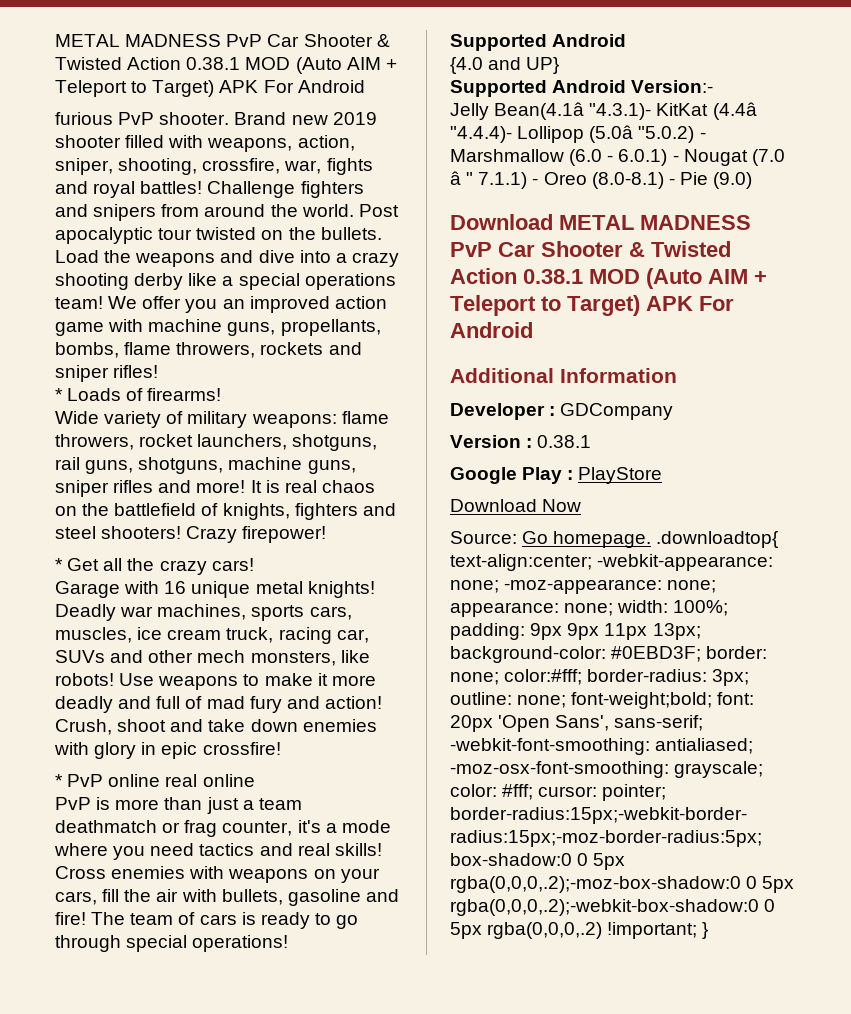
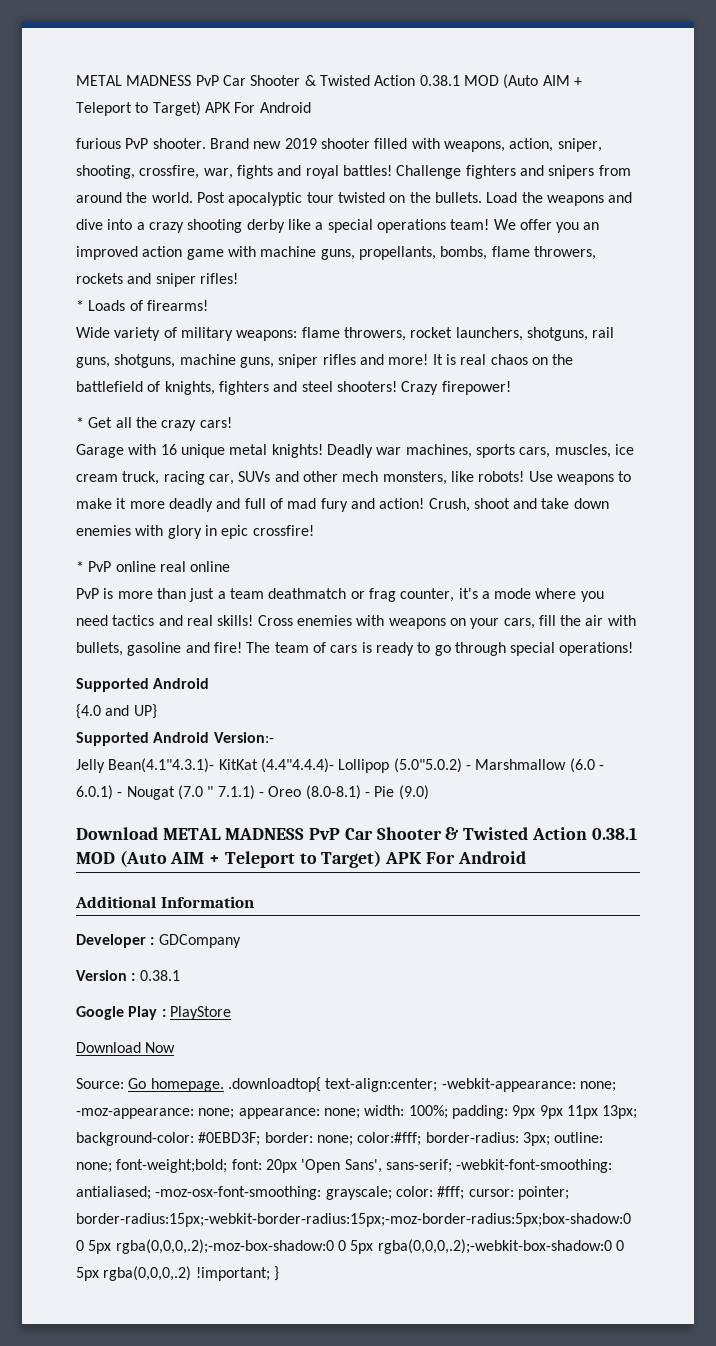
- Jelly Bean(4.1â "4.3.1)- KitKat (4.4â "4.4.4)- Lollipop (5.0â "5.0.2) - Marshmallow (6.0 - 6.0.1) - Nougat (7.0 â " 7.1.1) - Oreo (8.0-8.1) - Pie (9.0)
+ Jelly Bean(4.1"4.3.1)- KitKat (4.4"4.4.4)- Lollipop (5.0"5.0.2) - Marshmallow (6.0 - 6.0.1) - Nougat (7.0 " 7.1.1) - Oreo (8.0-8.1) - Pie (9.0)

